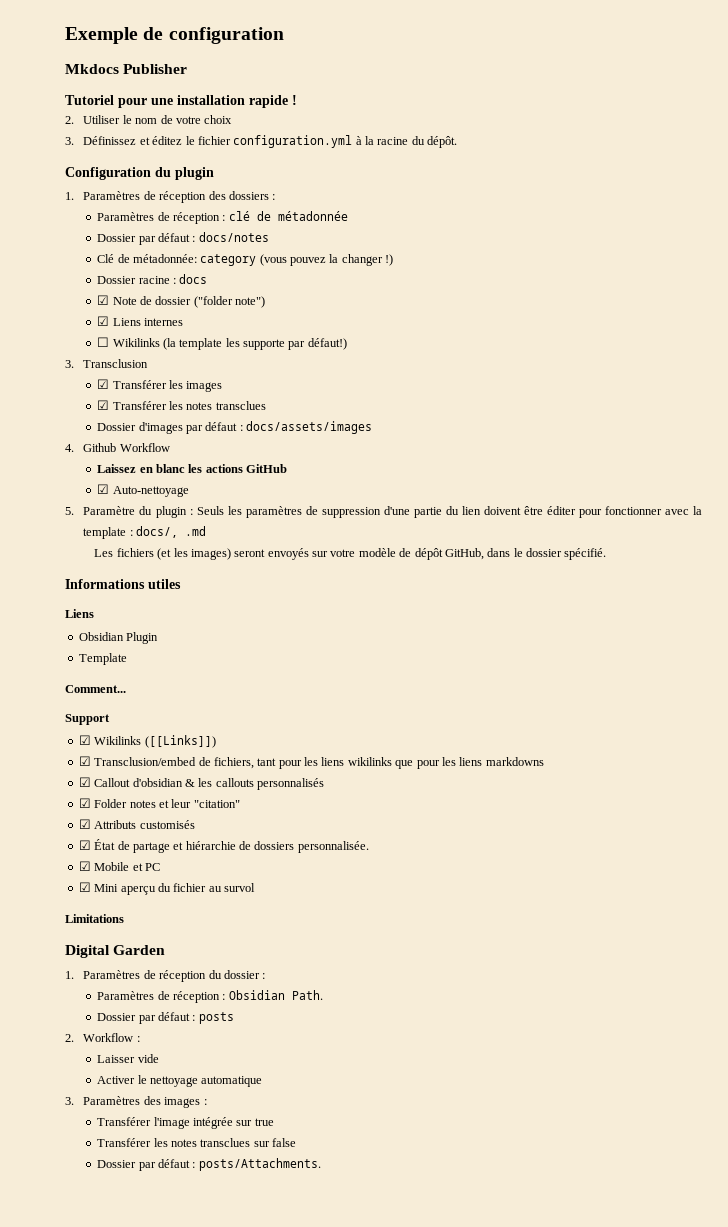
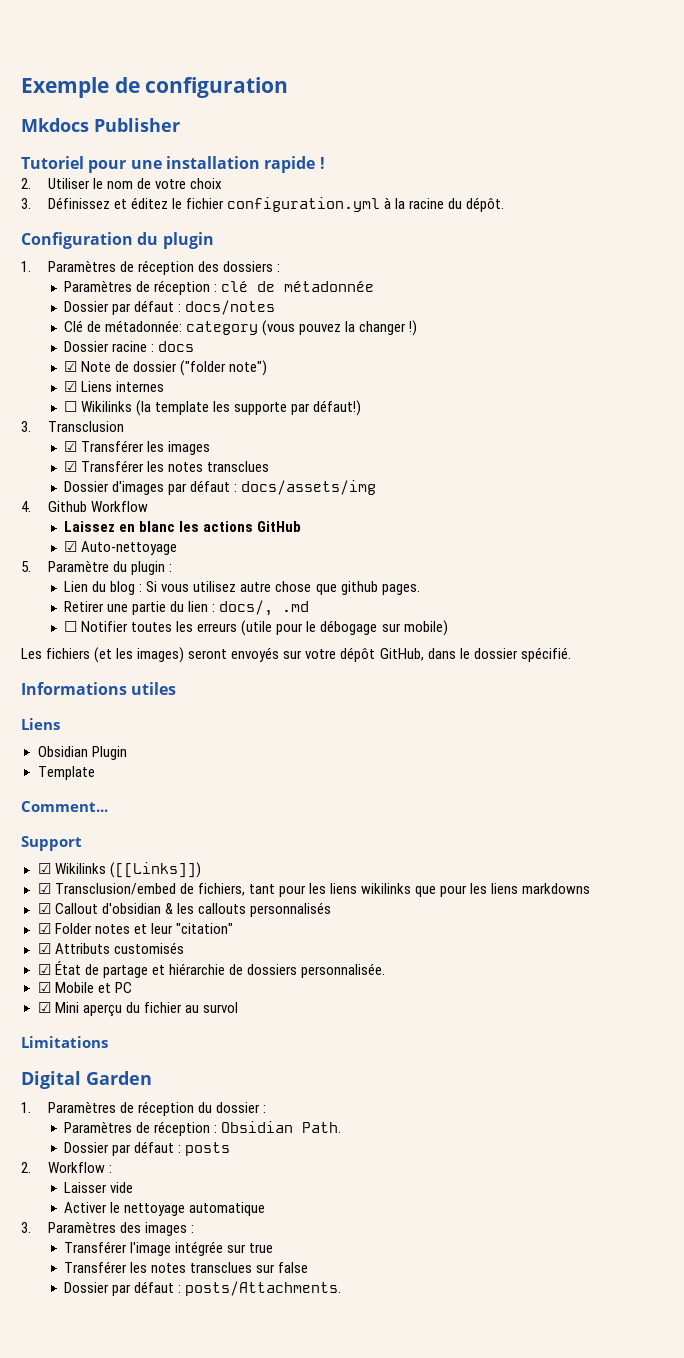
- Dossier d'images par défaut : docs/assets/images
+ Dossier d'images par défaut : docs/assets/img
- 5. Paramètre du plugin : Seuls les paramètres de suppression d'une partie du lien doivent être éditer pour fonctionner avec la template : docs/, .md
+ 5. Paramètre du plugin :
+ Lien du blog : Si vous utilisez autre chose que github pages.
+ Retirer une partie du lien : docs/, .md
+ ☐ Notifier toutes les erreurs (utile pour le débogage sur mobile)
- Les fichiers (et les images) seront envoyés sur votre modèle de dépôt GitHub, dans le dossier spécifié.
+ Les fichiers (et les images) seront envoyés sur votre dépôt GitHub, dans le dossier spécifié.

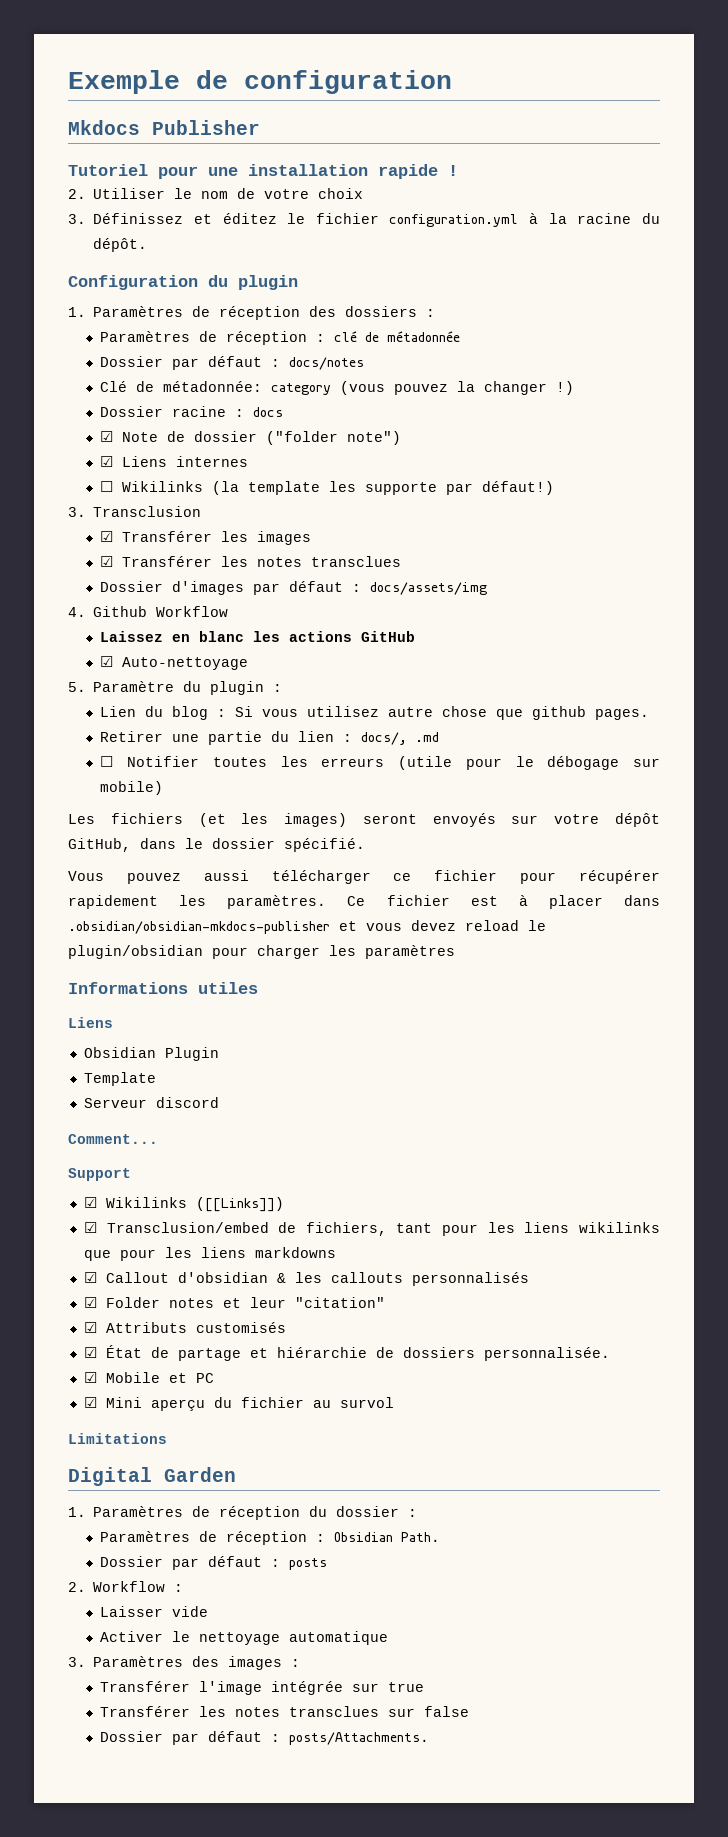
+ Vous pouvez aussi télécharger ce fichier pour récupérer rapidement les paramètres. Ce fichier est à placer dans .obsidian/obsidian-mkdocs-publisher et vous devez reload le plugin/obsidian pour charger les paramètres
+ Serveur discord

